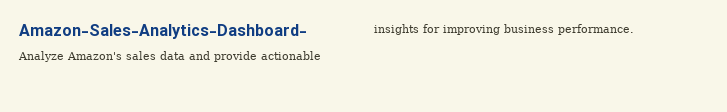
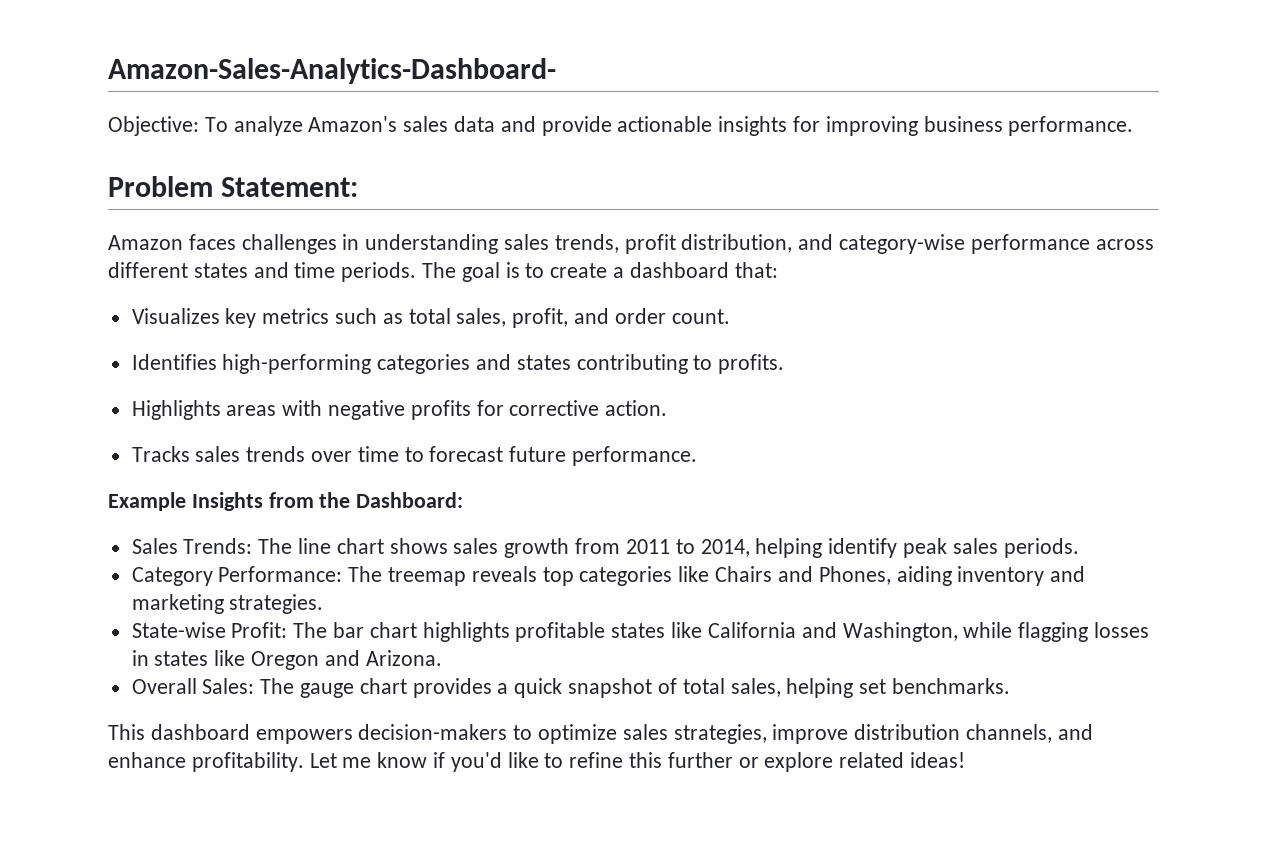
- Analyze Amazon's sales data and provide actionable insights for improving business performance.
+ Objective: To analyze Amazon's sales data and provide actionable insights for improving business performance.
+ Problem Statement:
+ Amazon faces challenges in understanding sales trends, profit distribution, and category-wise performance across different states and time periods. The goal is to create a dashboard that:
+ Visualizes key metrics such as total sales, profit, and order count.
+ Identifies high-performing categories and states contributing to profits.
+ Highlights areas with negative profits for corrective action.
+ Tracks sales trends over time to forecast future performance.
+ Example Insights from the Dashboard:
+ Sales Trends: The line chart shows sales growth from 2011 to 2014, helping identify peak sales periods.
+ Category Performance: The treemap reveals top categories like Chairs and Phones, aiding inventory and marketing strategies.
+ State-wise Profit: The bar chart highlights profitable states like California and Washington, while flagging losses in states like Oregon and Arizona.
+ Overall Sales: The gauge chart provides a quick snapshot of total sales, helping set benchmarks.
+ This dashboard empowers decision-makers to optimize sales strategies, improve distribution channels, and enhance profitability. Let me know if you'd like to refine this further or explore related ideas!

